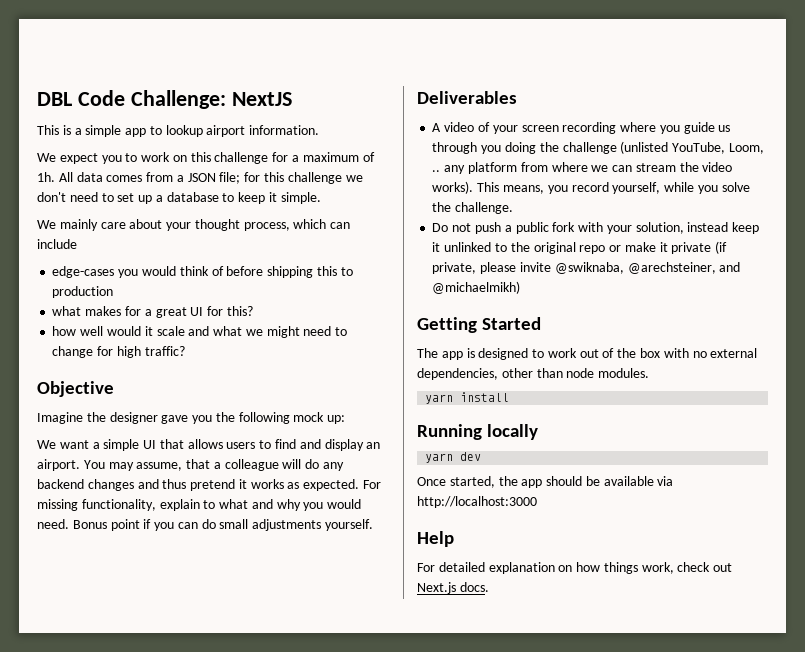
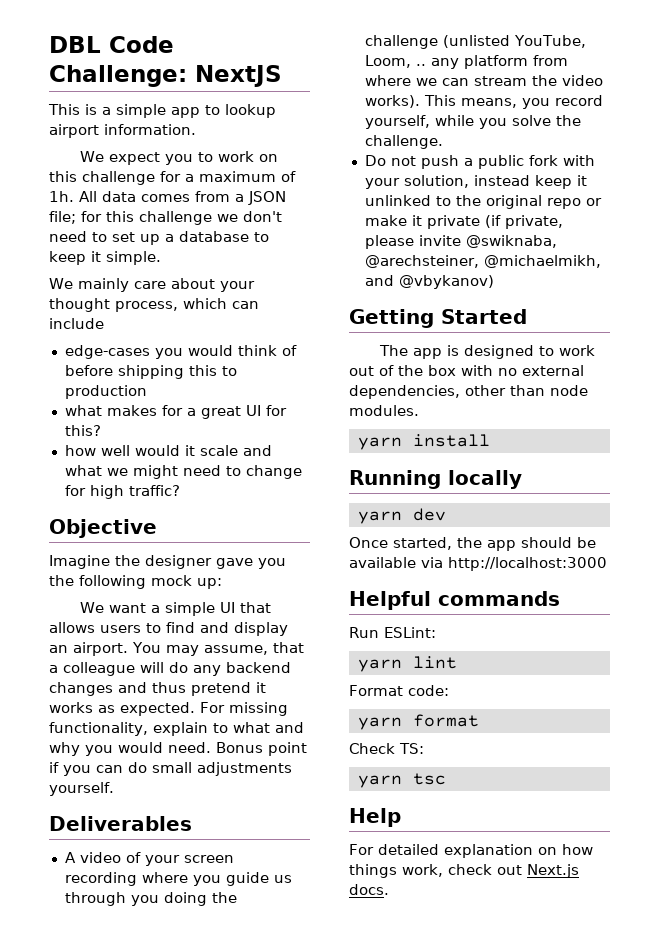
- Do not push a public fork with your solution, instead keep it unlinked to the original repo or make it private (if private, please invite @swiknaba, @arechsteiner, and @michaelmikh)
+ Do not push a public fork with your solution, instead keep it unlinked to the original repo or make it private (if private, please invite @swiknaba, @arechsteiner, @michaelmikh, and @vbykanov)
+ Helpful commands
+ Run ESLint:
+ yarn lint
+ Format code:
+ yarn format
+ Check TS:
+ yarn tsc

